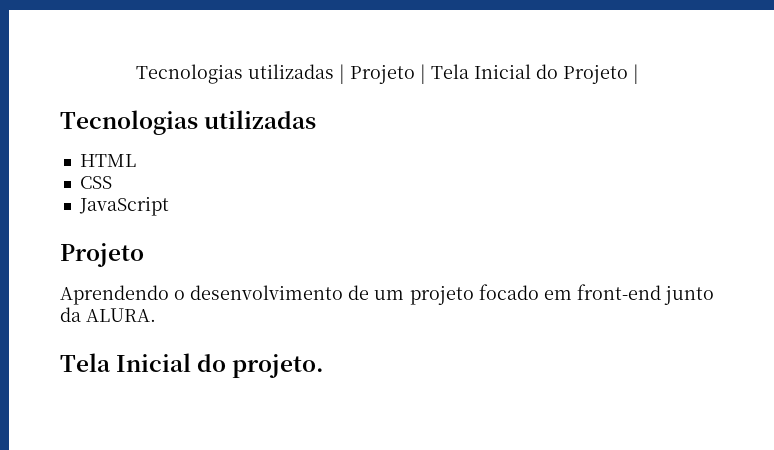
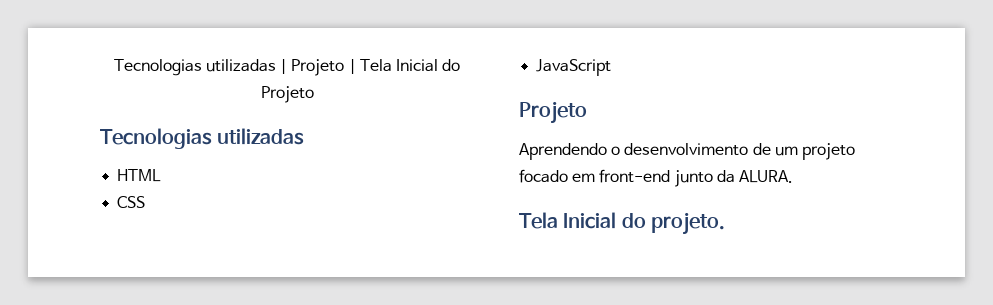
- Tecnologias utilizadas | Projeto | Tela Inicial do Projeto |
+ Tecnologias utilizadas | Projeto | Tela Inicial do Projeto

